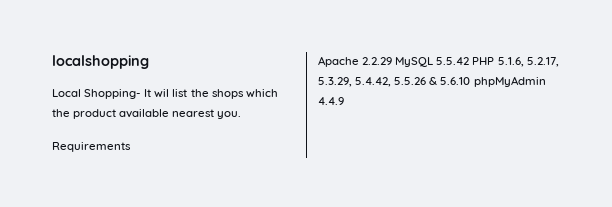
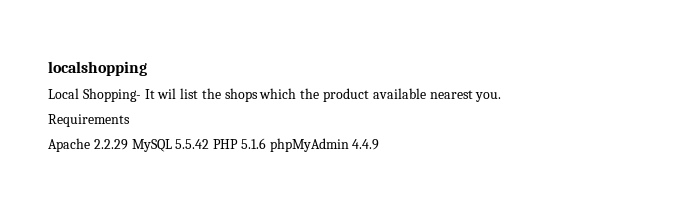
- Apache 2.2.29 MySQL 5.5.42 PHP 5.1.6, 5.2.17, 5.3.29, 5.4.42, 5.5.26 & 5.6.10 phpMyAdmin 4.4.9
+ Apache 2.2.29 MySQL 5.5.42 PHP 5.1.6 phpMyAdmin 4.4.9

